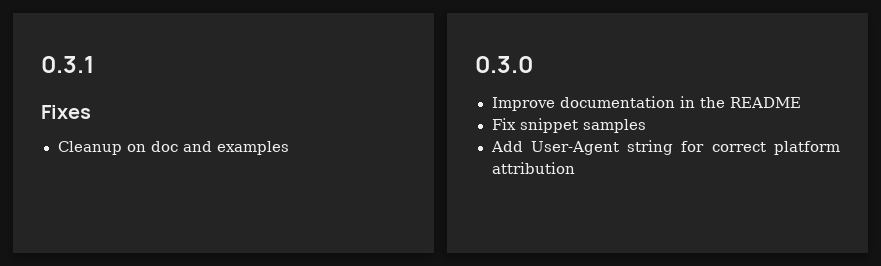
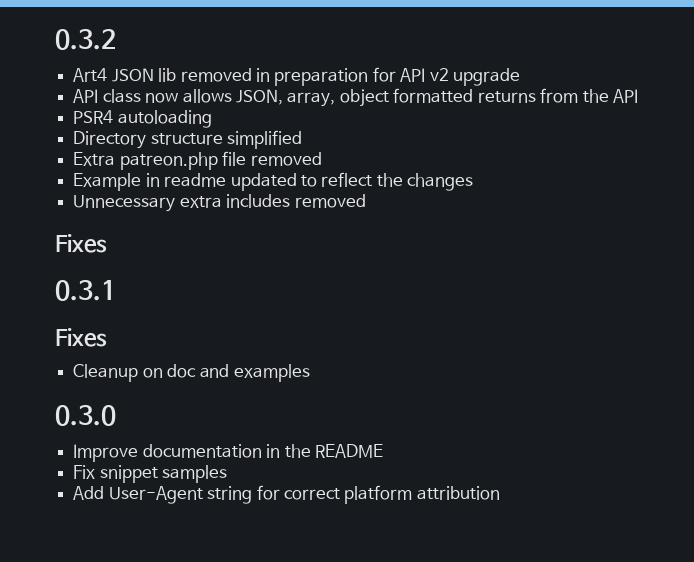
+ 0.3.2
+ Art4 JSON lib removed in preparation for API v2 upgrade
+ API class now allows JSON, array, object formatted returns from the API
+ PSR4 autoloading
+ Directory structure simplified
+ Extra patreon.php file removed
+ Example in readme updated to reflect the changes
+ Unnecessary extra includes removed
+ Fixes

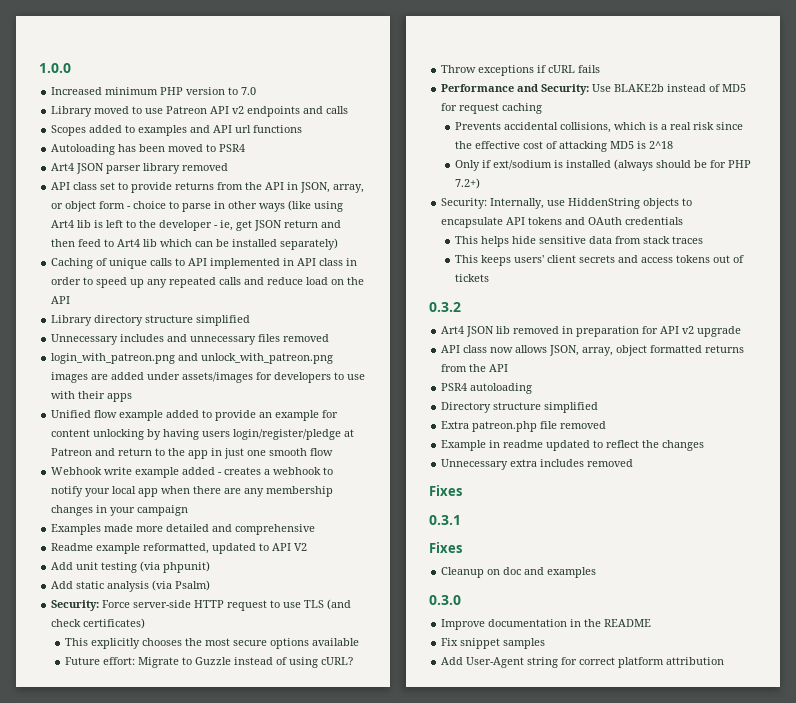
+ 1.0.0
+ Increased minimum PHP version to 7.0
+ Library moved to use Patreon API v2 endpoints and calls
+ Scopes added to examples and API url functions
+ Autoloading has been moved to PSR4
+ Art4 JSON parser library removed
+ API class set to provide returns from the API in JSON, array, or object form - choice to parse in other ways (like using Art4 lib is left to the developer - ie, get JSON return and then feed to Art4 lib which can be installed separately)
+ Caching of unique calls to API implemented in API class in order to speed up any repeated calls and reduce load on the API
+ Library directory structure simplified
+ Unnecessary includes and unnecessary files removed
+ login_with_patreon.png and unlock_with_patreon.png images are added under assets/images for developers to use with their apps
+ Unified flow example added to provide an example for content unlocking by having users login/register/pledge at Patreon and return to the app in just one smooth flow
+ Webhook write example added - creates a webhook to notify your local app when there are any membership changes in your campaign
+ Examples made more detailed and comprehensive
+ Readme example reformatted, updated to API V2
+ Add unit testing (via phpunit)
+ Add static analysis (via Psalm)
+ Security: Force server-side HTTP request to use TLS (and check certificates)
+ This explicitly chooses the most secure options available
+ Future effort: Migrate to Guzzle instead of using cURL?
+ Throw exceptions if cURL fails
+ Performance and Security: Use BLAKE2b instead of MD5 for request caching
+ Prevents accidental collisions, which is a real risk since the effective cost of attacking MD5 is 2^18
+ Only if ext/sodium is installed (always should be for PHP 7.2+)
+ Security: Internally, use HiddenString objects to encapsulate API tokens and OAuth credentials
+ This helps hide sensitive data from stack traces
+ This keeps users' client secrets and access tokens out of tickets

